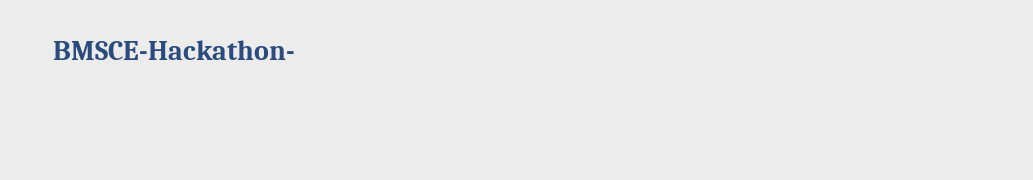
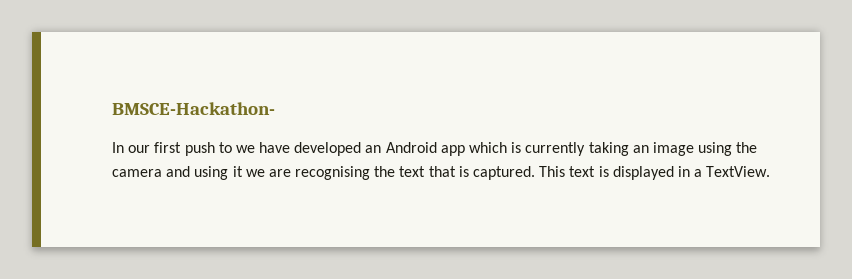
+ In our first push to we have developed an Android app which is currently taking an image using the camera and using it we are recognising the text that is captured. This text is displayed in a TextView.

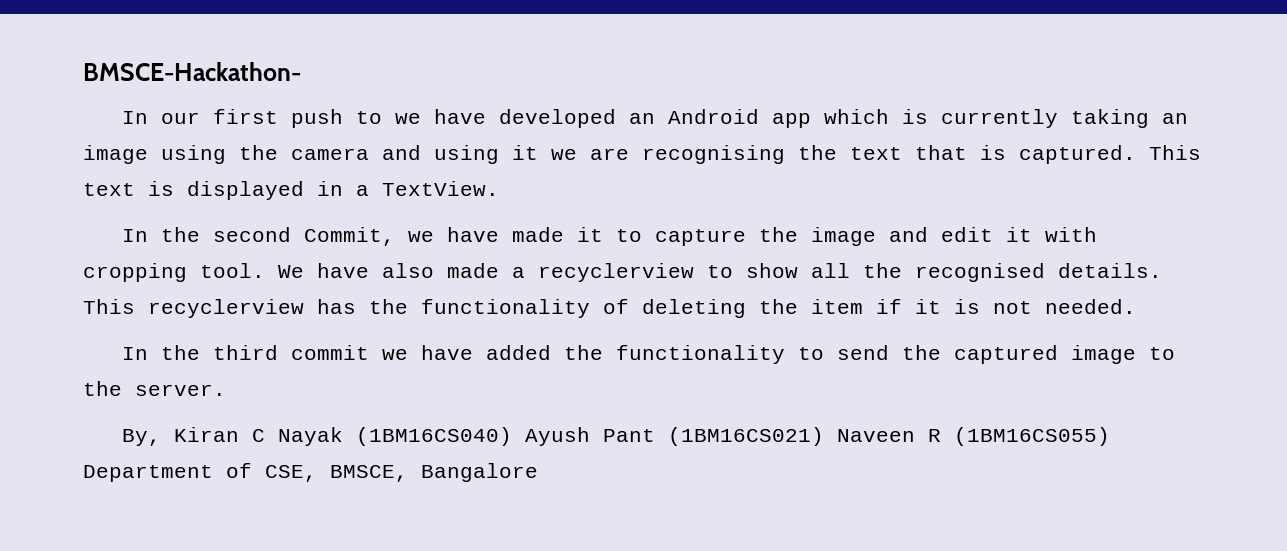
+ In the second Commit, we have made it to capture the image and edit it with cropping tool. We have also made a recyclerview to show all the recognised details. This recyclerview has the functionality of deleting the item if it is not needed.
+ In the third commit we have added the functionality to send the captured image to the server.
+ By, Kiran C Nayak (1BM16CS040) Ayush Pant (1BM16CS021) Naveen R (1BM16CS055) Department of CSE, BMSCE, Bangalore

